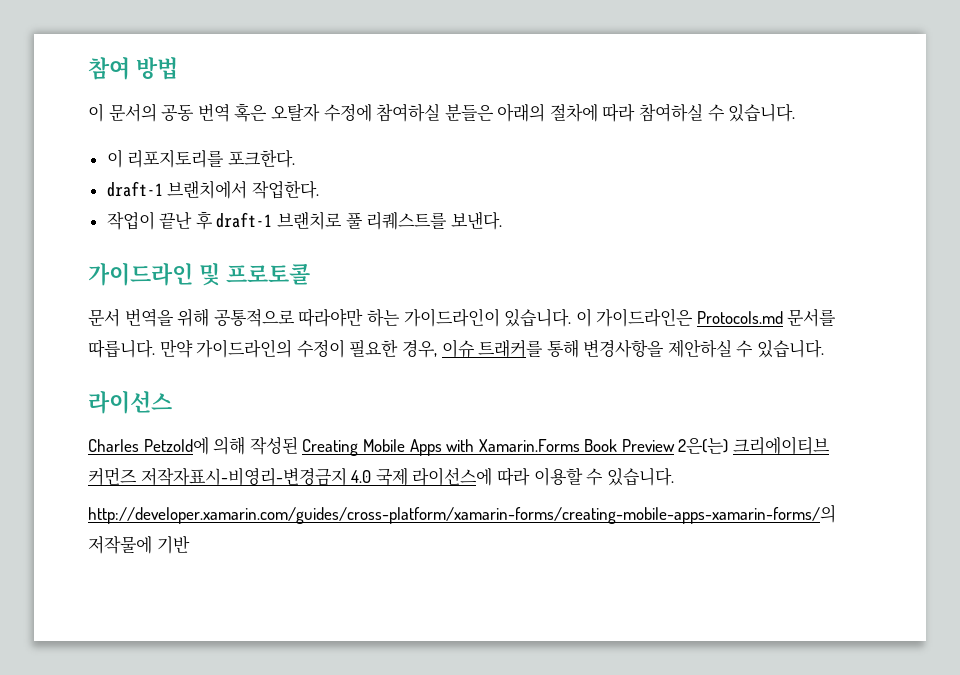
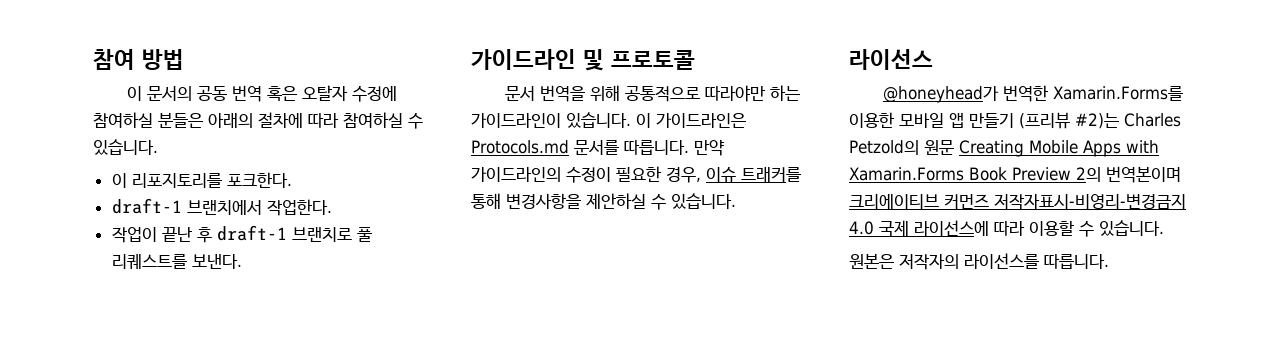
- Charles Petzold에 의해 작성된 Creating Mobile Apps with Xamarin.Forms Book Preview 2은(는) 크리에이티브 커먼즈 저작자표시-비영리-변경금지 4.0 국제 라이선스에 따라 이용할 수 있습니다.
+ @honeyhead가 번역한 Xamarin.Forms를 이용한 모바일 앱 만들기 (프리뷰 #2)는 Charles Petzold의 원문 Creating Mobile Apps with Xamarin.Forms Book Preview 2의 번역본이며 크리에이티브 커먼즈 저작자표시-비영리-변경금지 4.0 국제 라이선스에 따라 이용할 수 있습니다.
- http://developer.xamarin.com/guides/cross-platform/xamarin-forms/creating-mobile-apps-xamarin-forms/의 저작물에 기반
+ 원본은 저작자의 라이선스를 따릅니다.

